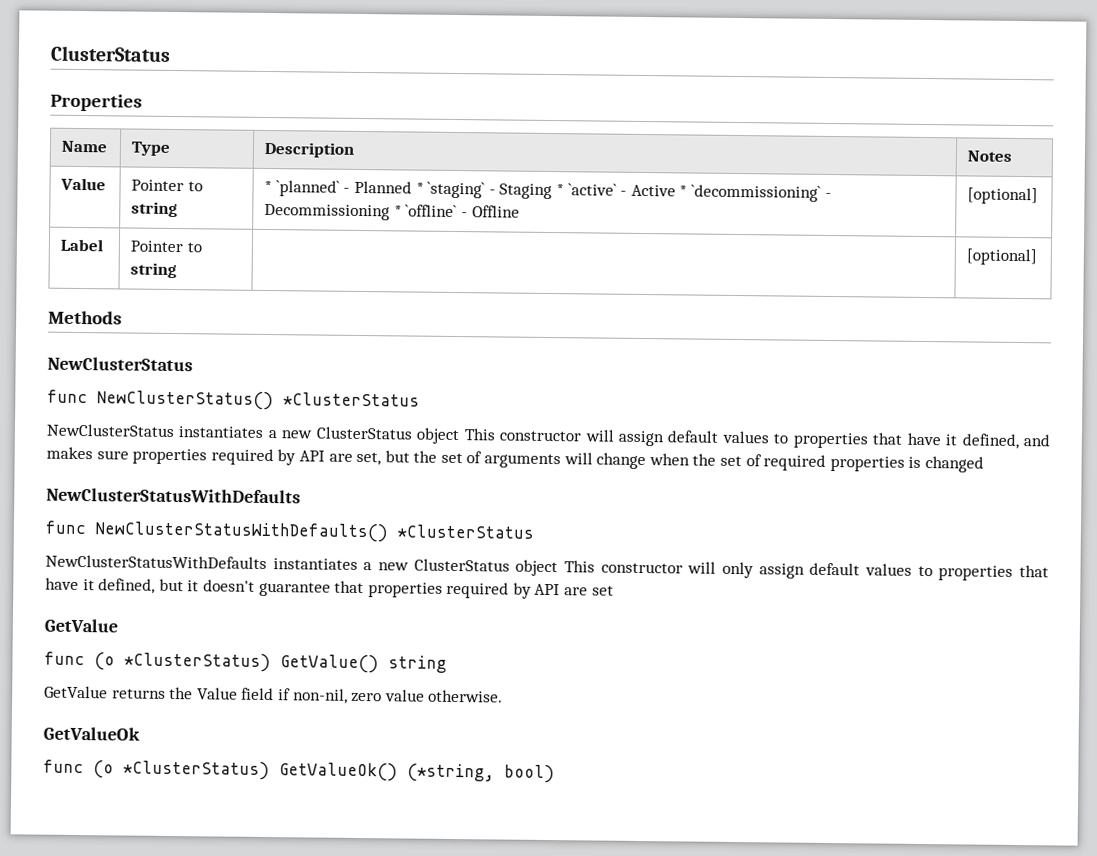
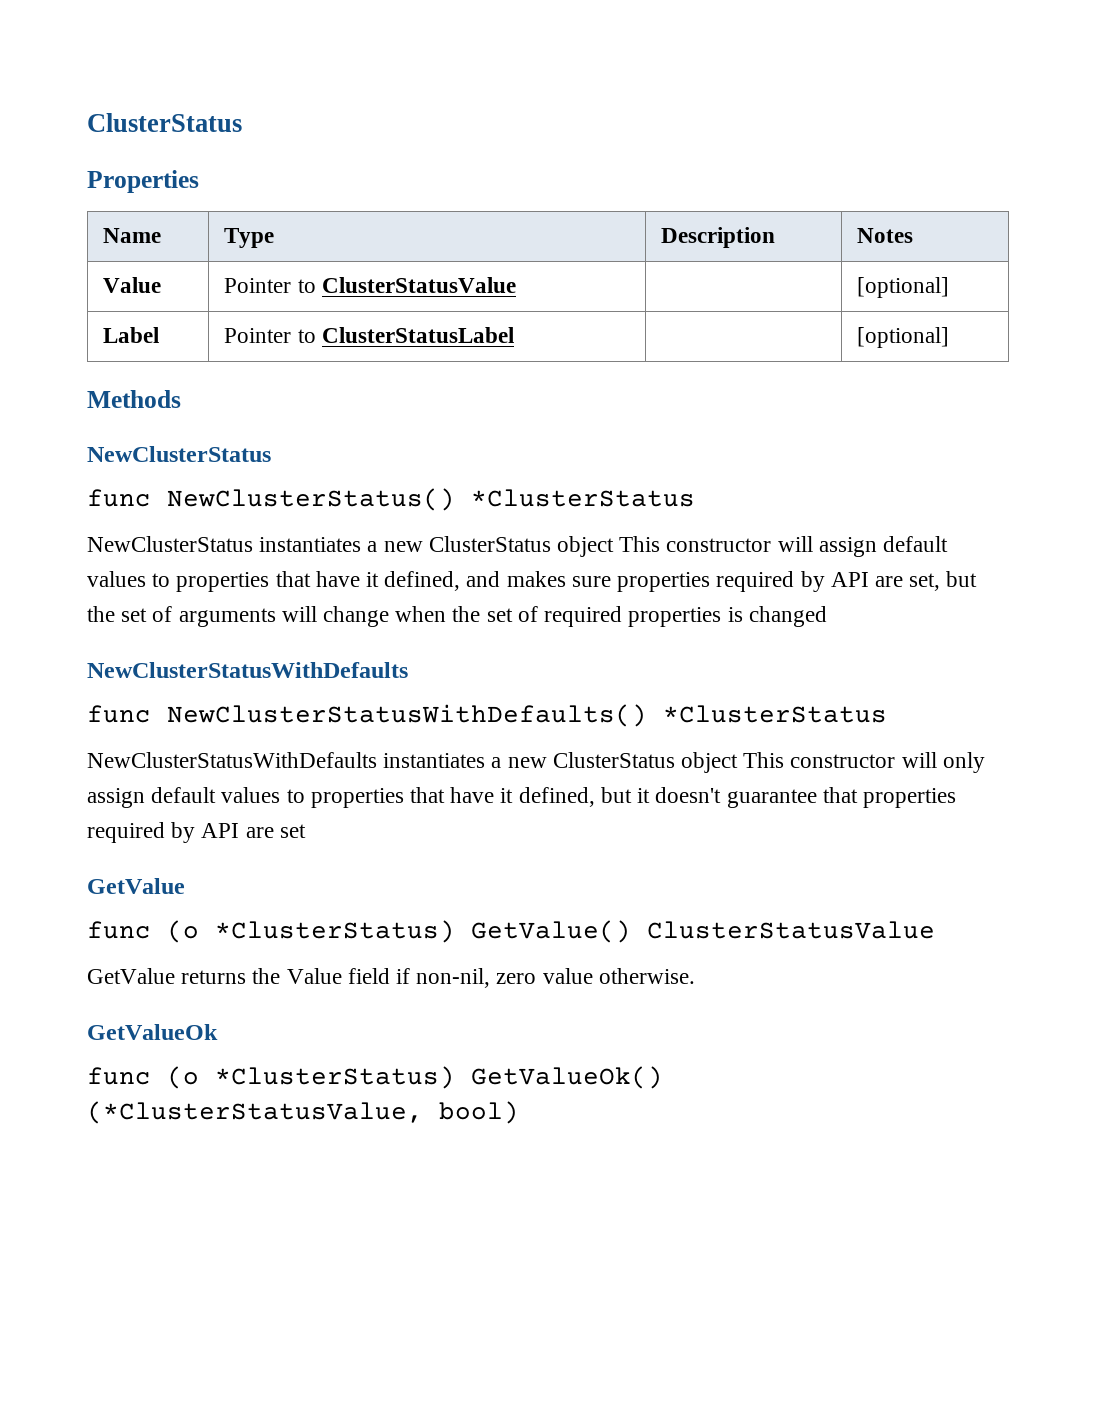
- Value | Pointer to string | * `planned` - Planned * `staging` - Staging * `active` - Active * `decommissioning` - Decommissioning * `offline` - Offline | [optional]
+ Value | Pointer to ClusterStatusValue | | [optional]
- Label | Pointer to string | | [optional]
+ Label | Pointer to ClusterStatusLabel | | [optional]
- func (o *ClusterStatus) GetValue() string
+ func (o *ClusterStatus) GetValue() ClusterStatusValue
- func (o *ClusterStatus) GetValueOk() (*string, bool)
+ func (o *ClusterStatus) GetValueOk() (*ClusterStatusValue, bool)

